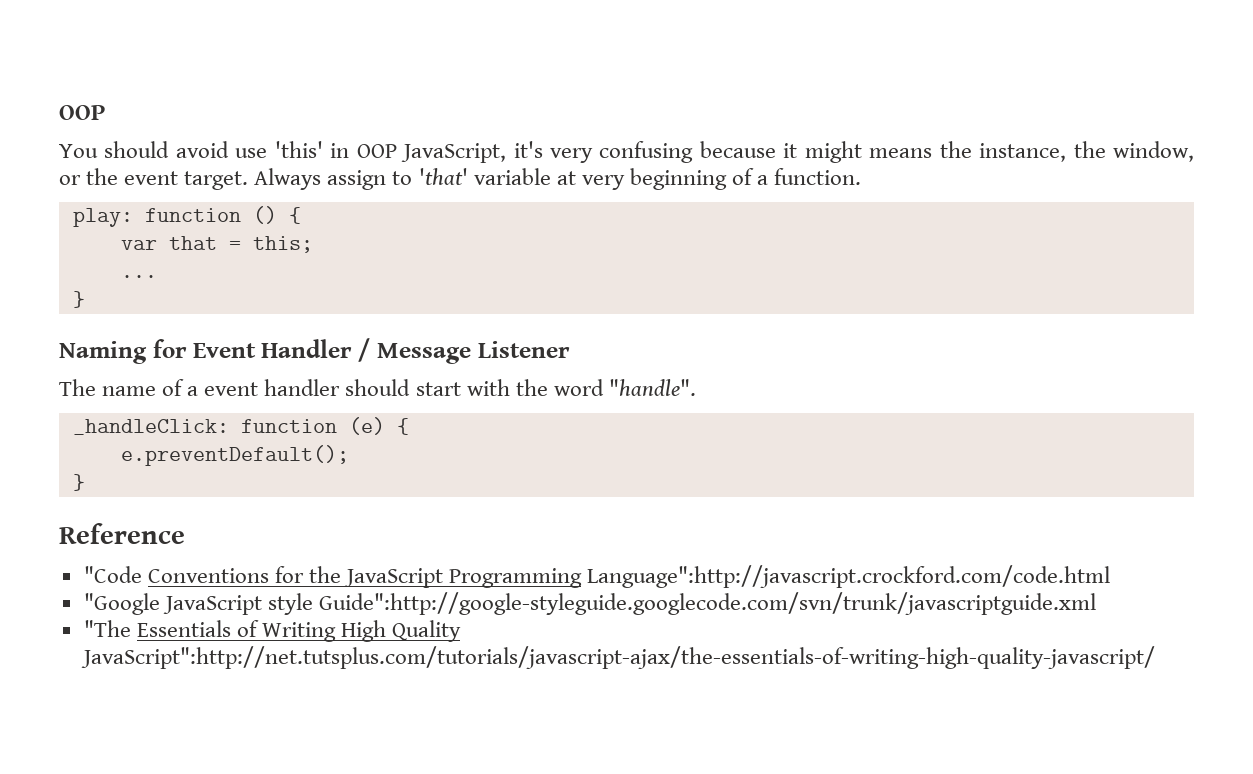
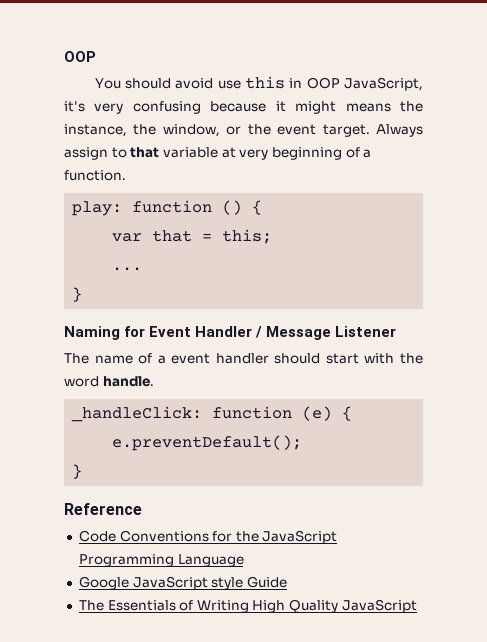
- You should avoid use 'this' in OOP JavaScript, it's very confusing because it might means the instance, the window, or the event target.
+ You should avoid use this in OOP JavaScript, it's very confusing because it might means the instance, the window, or the event target.
- Always assign to 'that' variable at very beginning of a function.
+ Always assign to that variable at very beginning of a function.
- The name of a event handler should start with the word "handle".
+ The name of a event handler should start with the word handle.
- "Code Conventions for the JavaScript Programming Language":http://javascript.crockford.com/code.html
- "Google JavaScript style Guide":http://google-styleguide.googlecode.com/svn/trunk/javascriptguide.xml
- "The Essentials of Writing High Quality JavaScript":http://net.tutsplus.com/tutorials/javascript-ajax/the-essentials-of-writing-high-quality-javascript/
+ Code Conventions for the JavaScript Programming Language
+ Google JavaScript style Guide
+ The Essentials of Writing High Quality JavaScript

